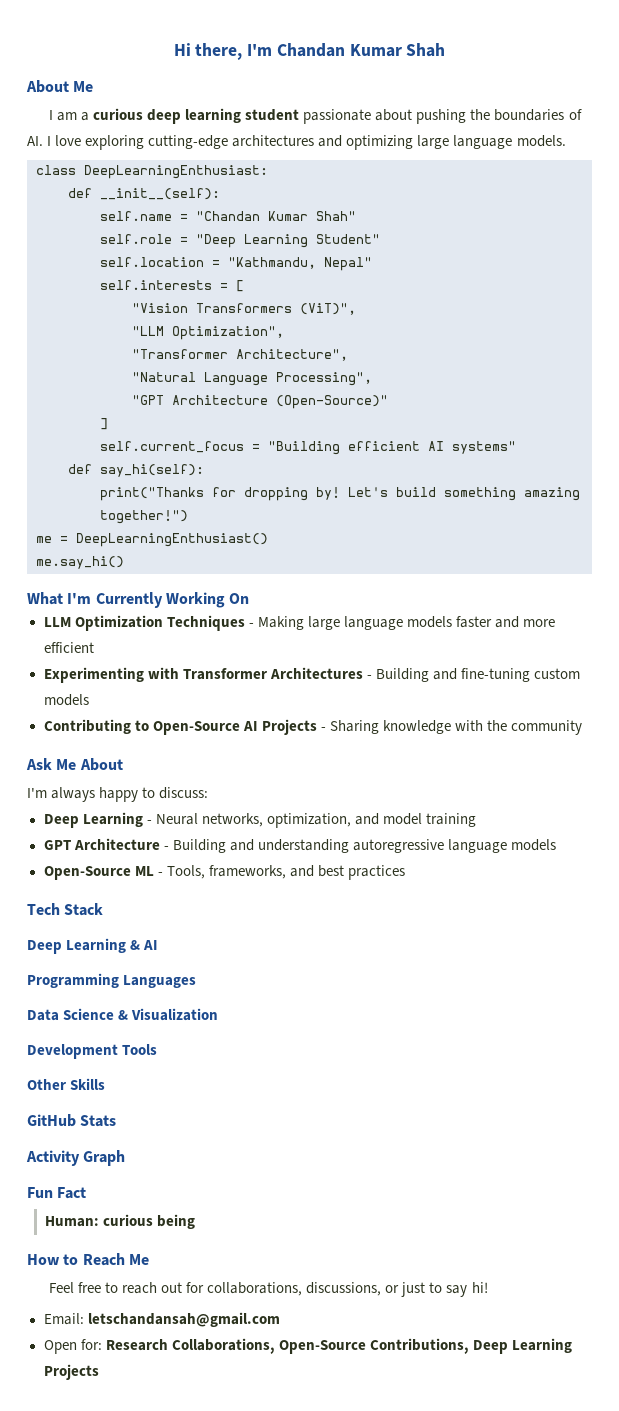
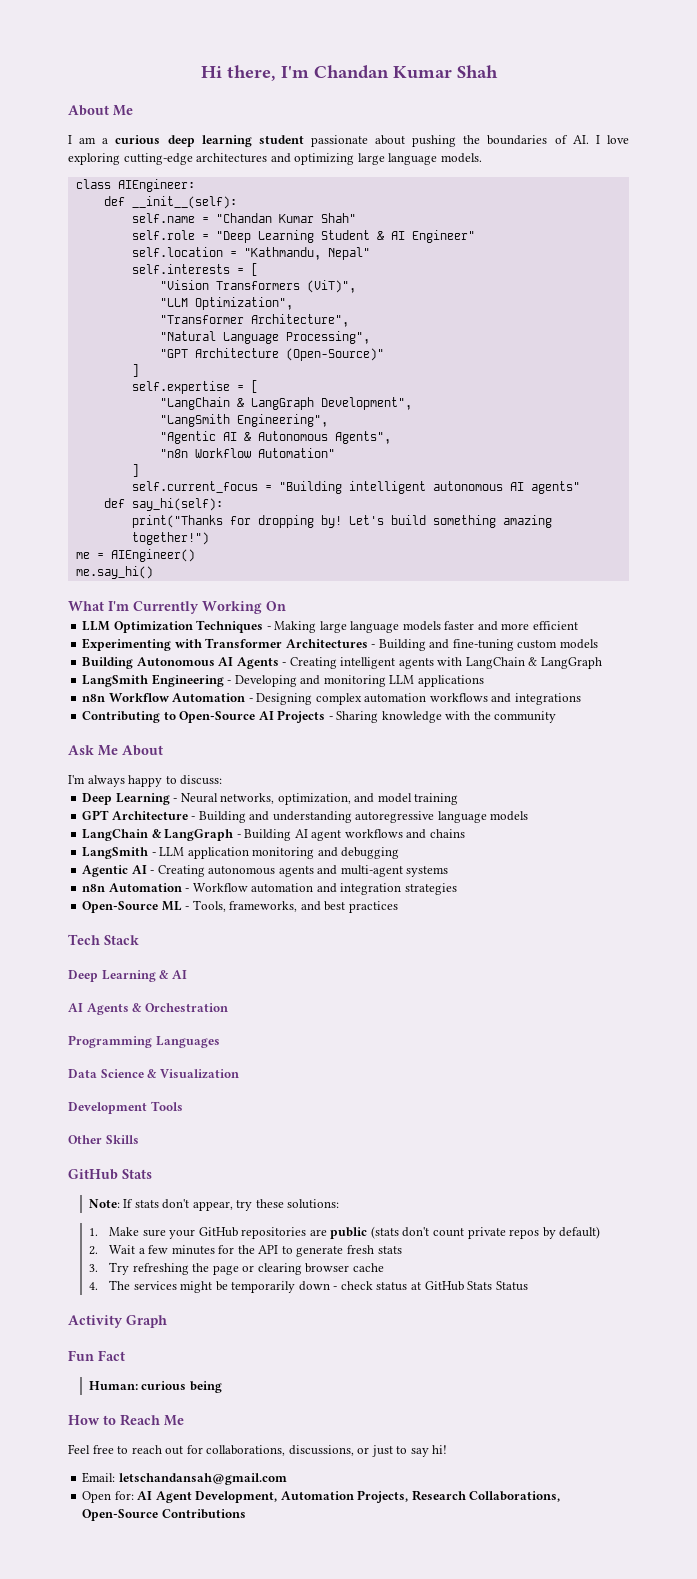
- class DeepLearningEnthusiast:
+ class AIEngineer:
- self.role = "Deep Learning Student"
+ self.role = "Deep Learning Student & AI Engineer"
+ self.expertise = [
+ "LangChain & LangGraph Development",
+ "LangSmith Engineering",
+ "Agentic AI & Autonomous Agents",
+ "n8n Workflow Automation"
+ ]
- self.current_focus = "Building efficient AI systems"
+ self.current_focus = "Building intelligent autonomous AI agents"
- me = DeepLearningEnthusiast()
+ me = AIEngineer()
+ Building Autonomous AI Agents - Creating intelligent agents with LangChain & LangGraph
+ LangSmith Engineering - Developing and monitoring LLM applications
+ n8n Workflow Automation - Designing complex automation workflows and integrations
+ LangChain & LangGraph - Building AI agent workflows and chains
+ LangSmith - LLM application monitoring and debugging
+ Agentic AI - Creating autonomous agents and multi-agent systems
+ n8n Automation - Workflow automation and integration strategies
+ AI Agents & Orchestration
+ Note: If stats don't appear, try these solutions:
+ 1. Make sure your GitHub repositories are public (stats don't count private repos by default)
+ 2. Wait a few minutes for the API to generate fresh stats
+ 3. Try refreshing the page or clearing browser cache
+ 4. The services might be temporarily down - check status at GitHub Stats Status
- Open for: Research Collaborations, Open-Source Contributions, Deep Learning Projects
+ Open for: AI Agent Development, Automation Projects, Research Collaborations, Open-Source Contributions

